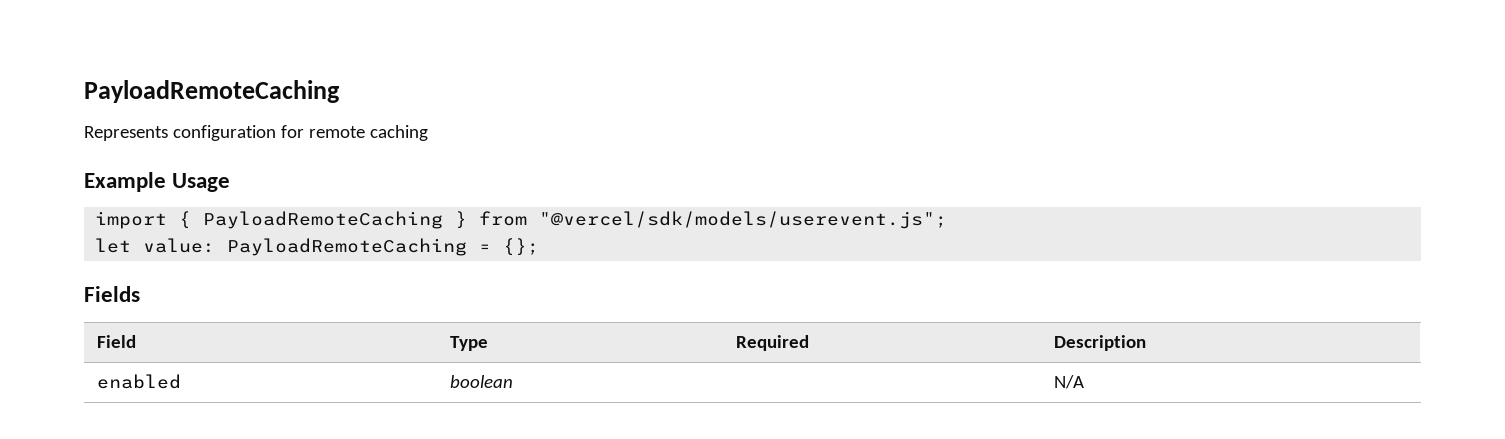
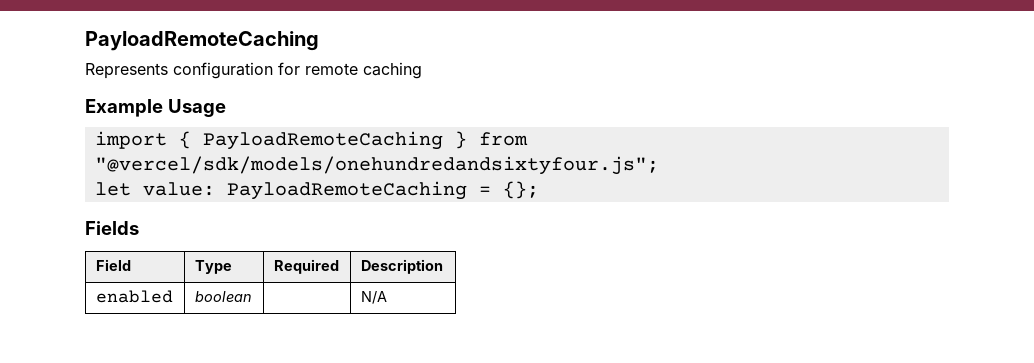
- import { PayloadRemoteCaching } from "@vercel/sdk/models/userevent.js";
+ import { PayloadRemoteCaching } from "@vercel/sdk/models/onehundredandsixtyfour.js";

